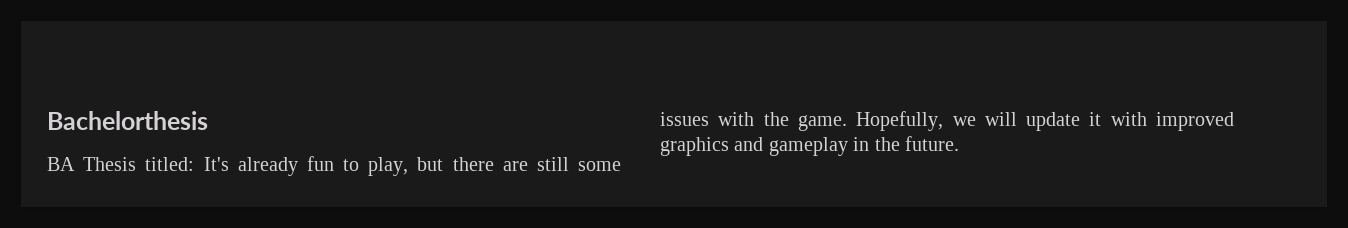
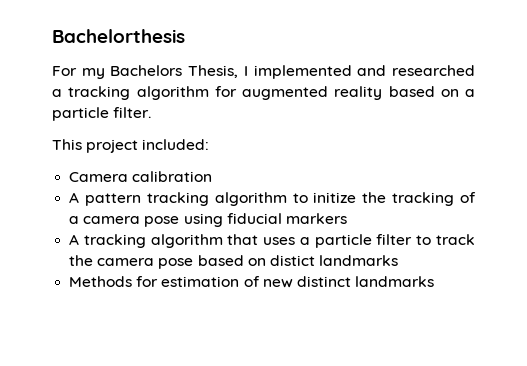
- BA Thesis titled: It's already fun to play, but there are still some issues with the game. Hopefully, we will update it with improved graphics and gameplay in the future.
+ For my Bachelors Thesis, I implemented and researched a tracking algorithm for augmented reality based on a particle filter.
+ This project included:
+ Camera calibration
+ A pattern tracking algorithm to initize the tracking of a camera pose using fiducial markers
+ A tracking algorithm that uses a particle filter to track the camera pose based on distict landmarks
+ Methods for estimation of new distinct landmarks

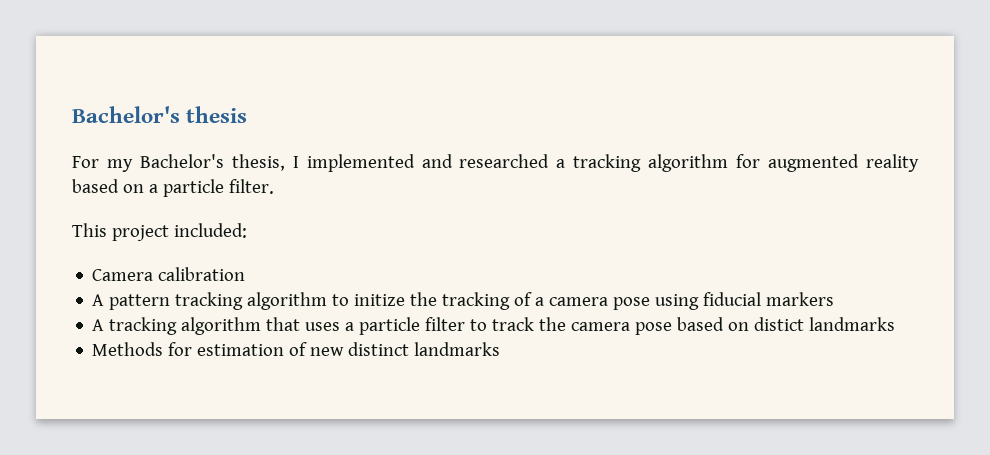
- Bachelorthesis
+ Bachelor's thesis
- For my Bachelors Thesis, I implemented and researched a tracking algorithm for augmented reality based on a particle filter.
+ For my Bachelor's thesis, I implemented and researched a tracking algorithm for augmented reality based on a particle filter.

